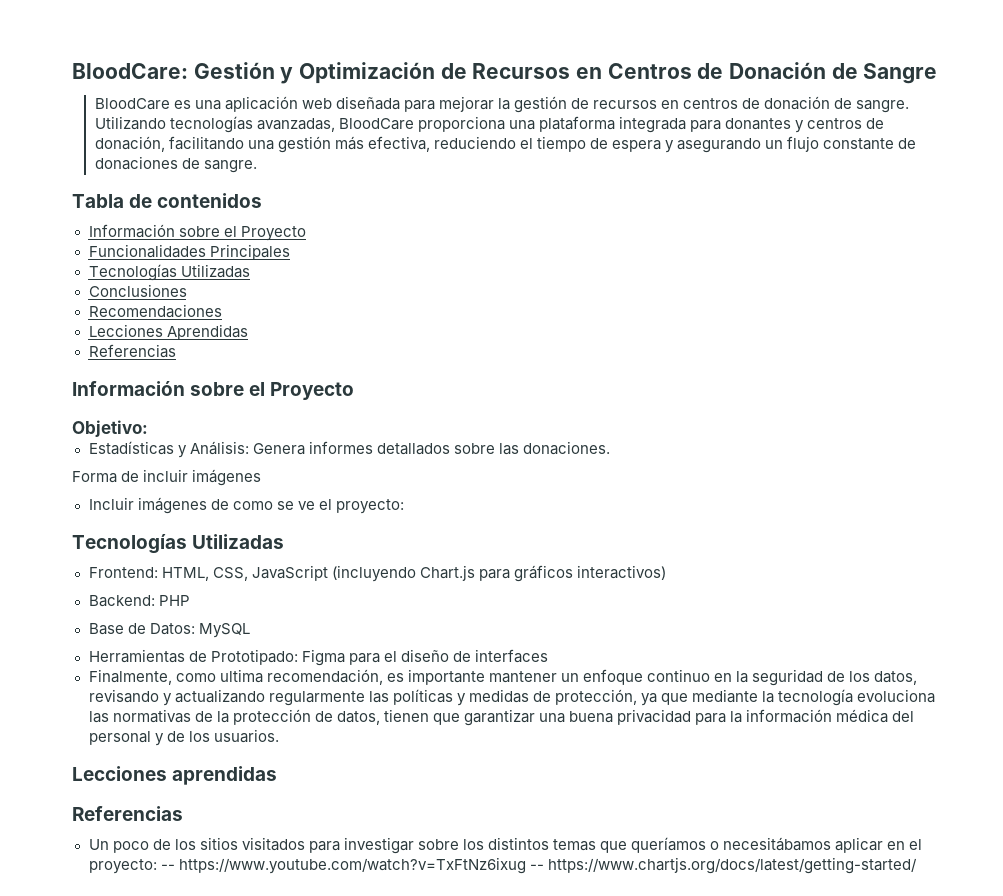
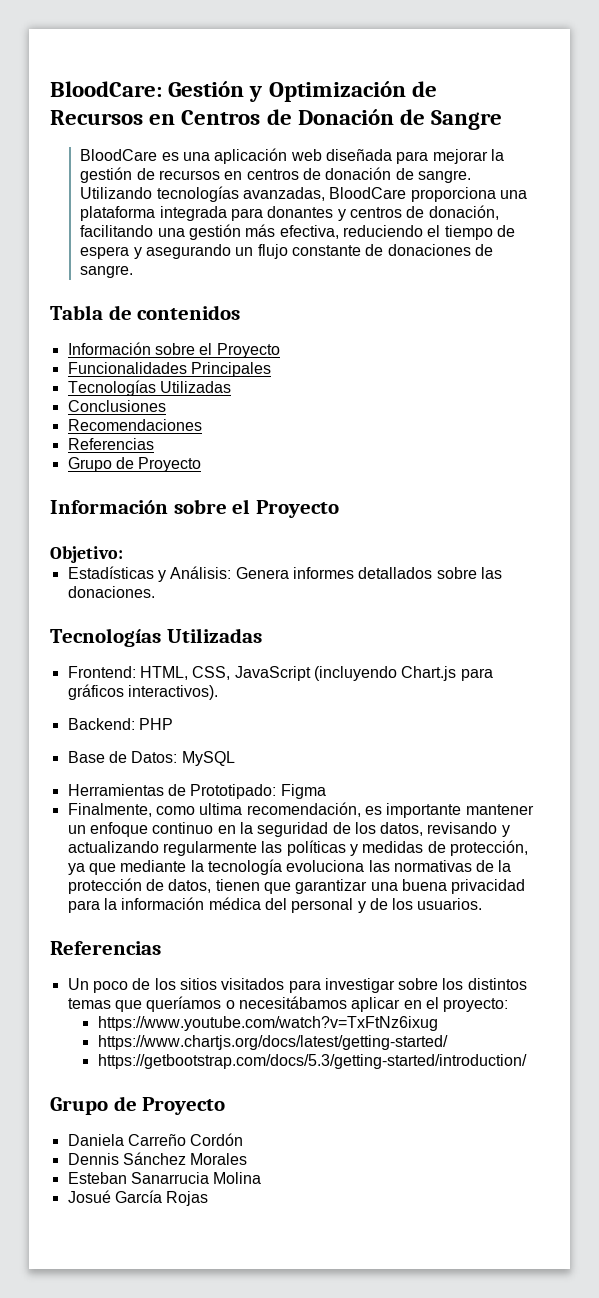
  Recomendaciones
- Lecciones Aprendidas
  Referencias
+ Grupo de Proyecto
- Forma de incluir imágenes
- Incluir imágenes de como se ve el proyecto:
- Frontend: HTML, CSS, JavaScript (incluyendo Chart.js para gráficos interactivos)
+ Frontend: HTML, CSS, JavaScript (incluyendo Chart.js para gráficos interactivos).
- Herramientas de Prototipado: Figma para el diseño de interfaces
+ Herramientas de Prototipado: Figma
- Lecciones aprendidas
- Un poco de los sitios visitados para investigar sobre los distintos temas que queríamos o necesitábamos aplicar en el proyecto: -- https://www.youtube.com/watch?v=TxFtNz6ixug -- https://www.chartjs.org/docs/latest/getting-started/
+ Un poco de los sitios visitados para investigar sobre los distintos temas que queríamos o necesitábamos aplicar en el proyecto:
+ https://www.youtube.com/watch?v=TxFtNz6ixug
+ https://www.chartjs.org/docs/latest/getting-started/
+ https://getbootstrap.com/docs/5.3/getting-started/introduction/
+ Grupo de Proyecto
+ Daniela Carreño Cordón
+ Dennis Sánchez Morales
+ Esteban Sanarrucia Molina
+ Josué García Rojas

